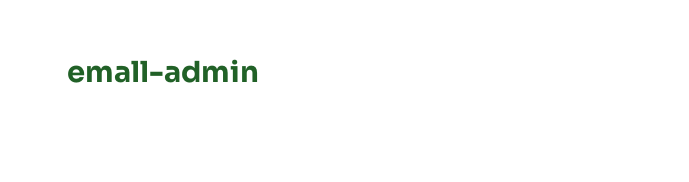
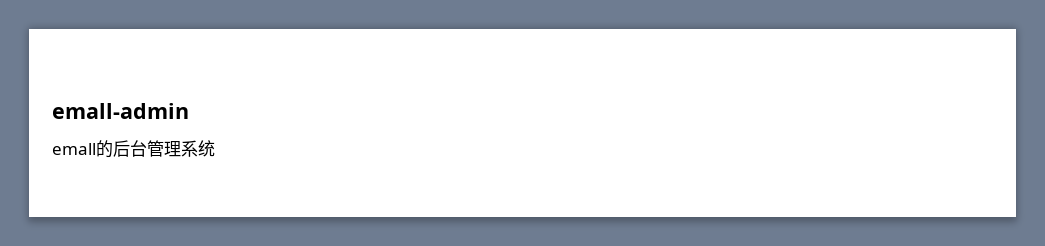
+ emall的后台管理系统

